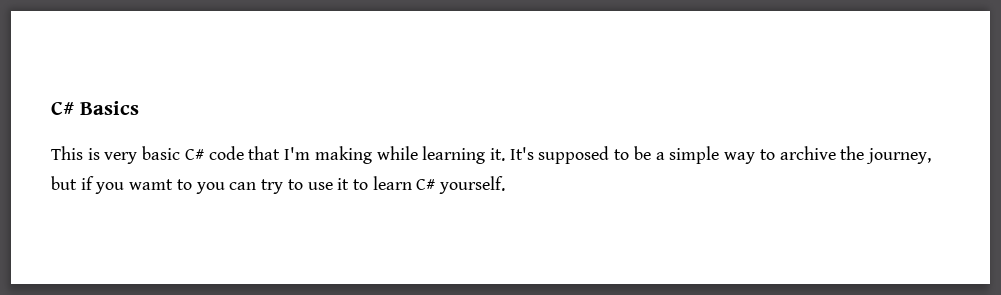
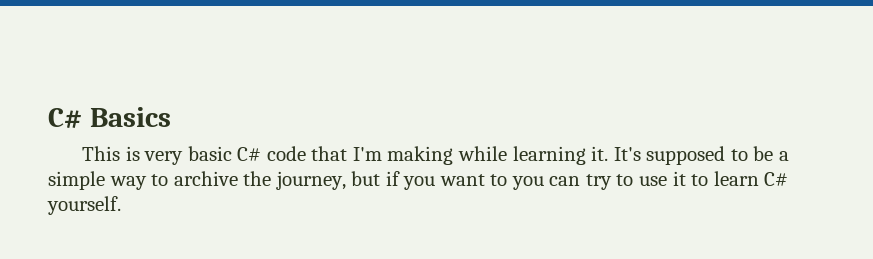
- It's supposed to be a simple way to archive the journey, but if you wamt to you can try to use it to learn C# yourself.
+ It's supposed to be a simple way to archive the journey, but if you want to you can try to use it to learn C# yourself.

